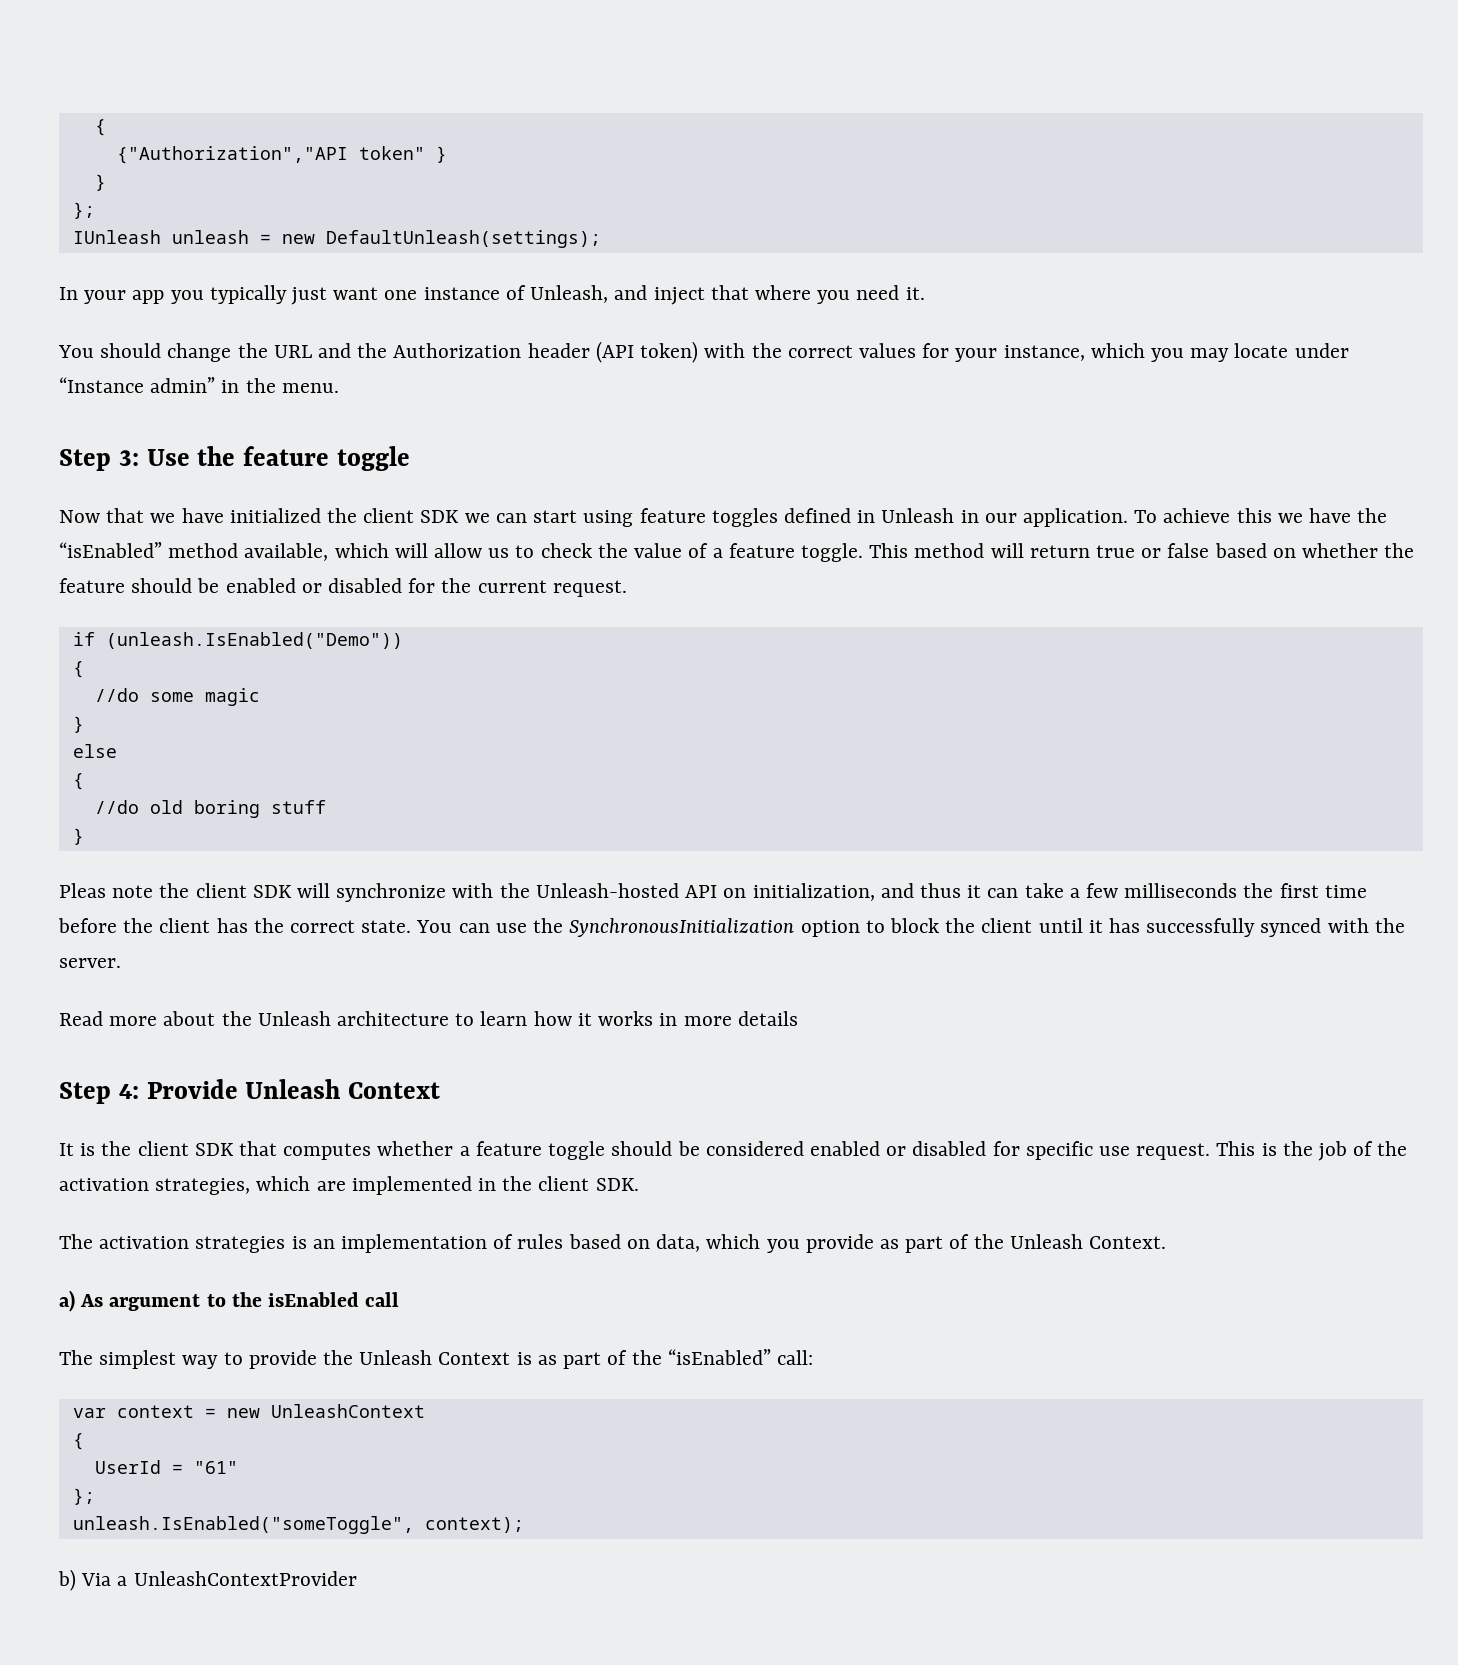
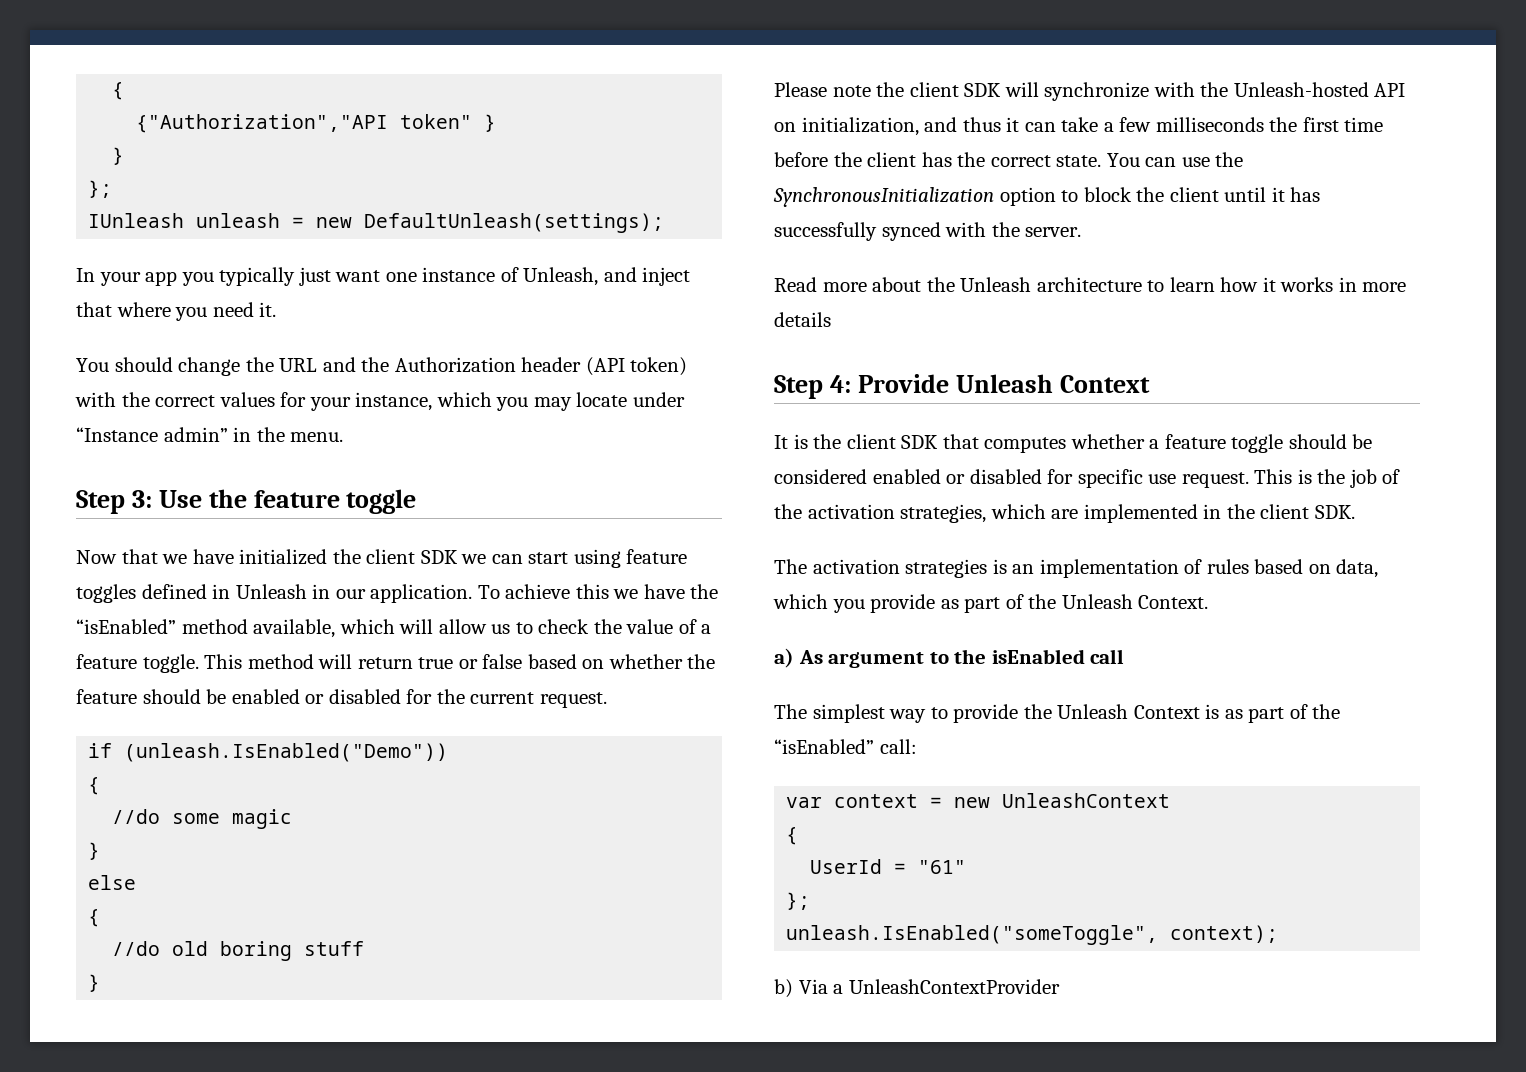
- Pleas note the client SDK will synchronize with the Unleash-hosted API on initialization, and thus it can take a few milliseconds the first time before the client has the correct state.
+ Please note the client SDK will synchronize with the Unleash-hosted API on initialization, and thus it can take a few milliseconds the first time before the client has the correct state.

